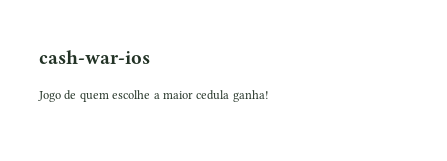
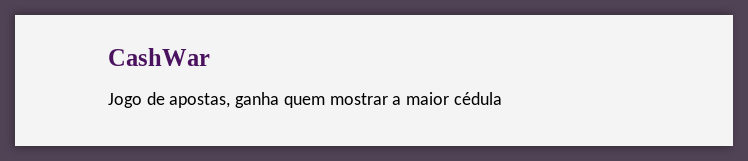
- cash-war-ios
+ CashWar
- Jogo de quem escolhe a maior cedula ganha!
+ Jogo de apostas, ganha quem mostrar a maior cédula

